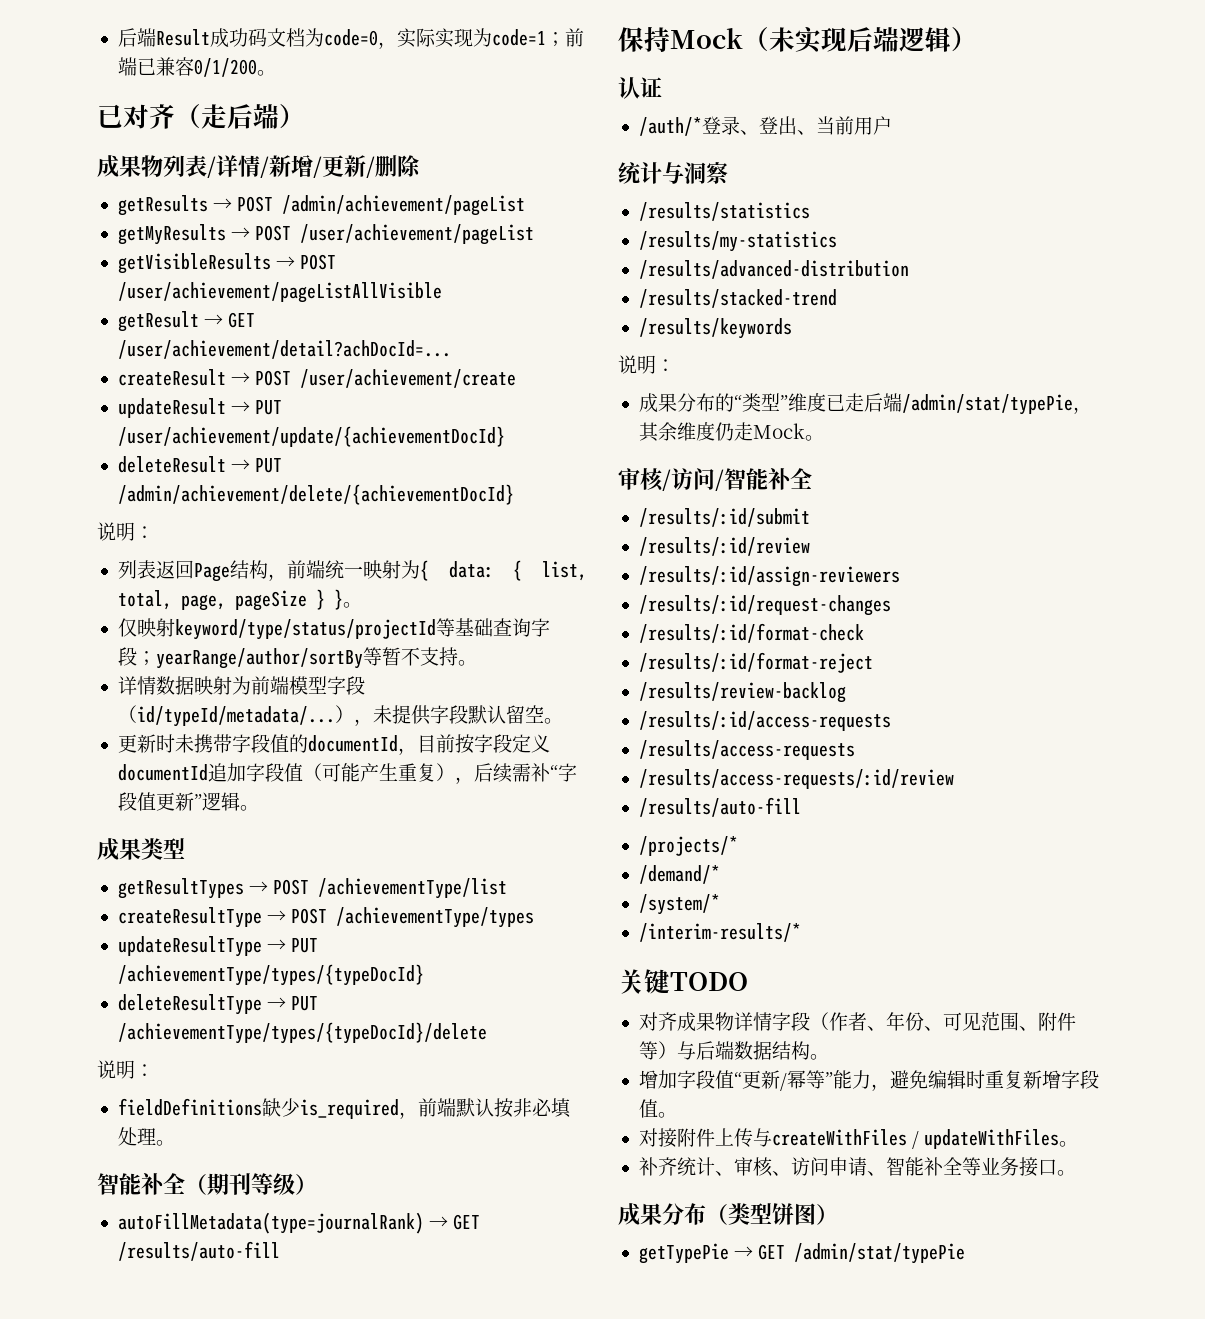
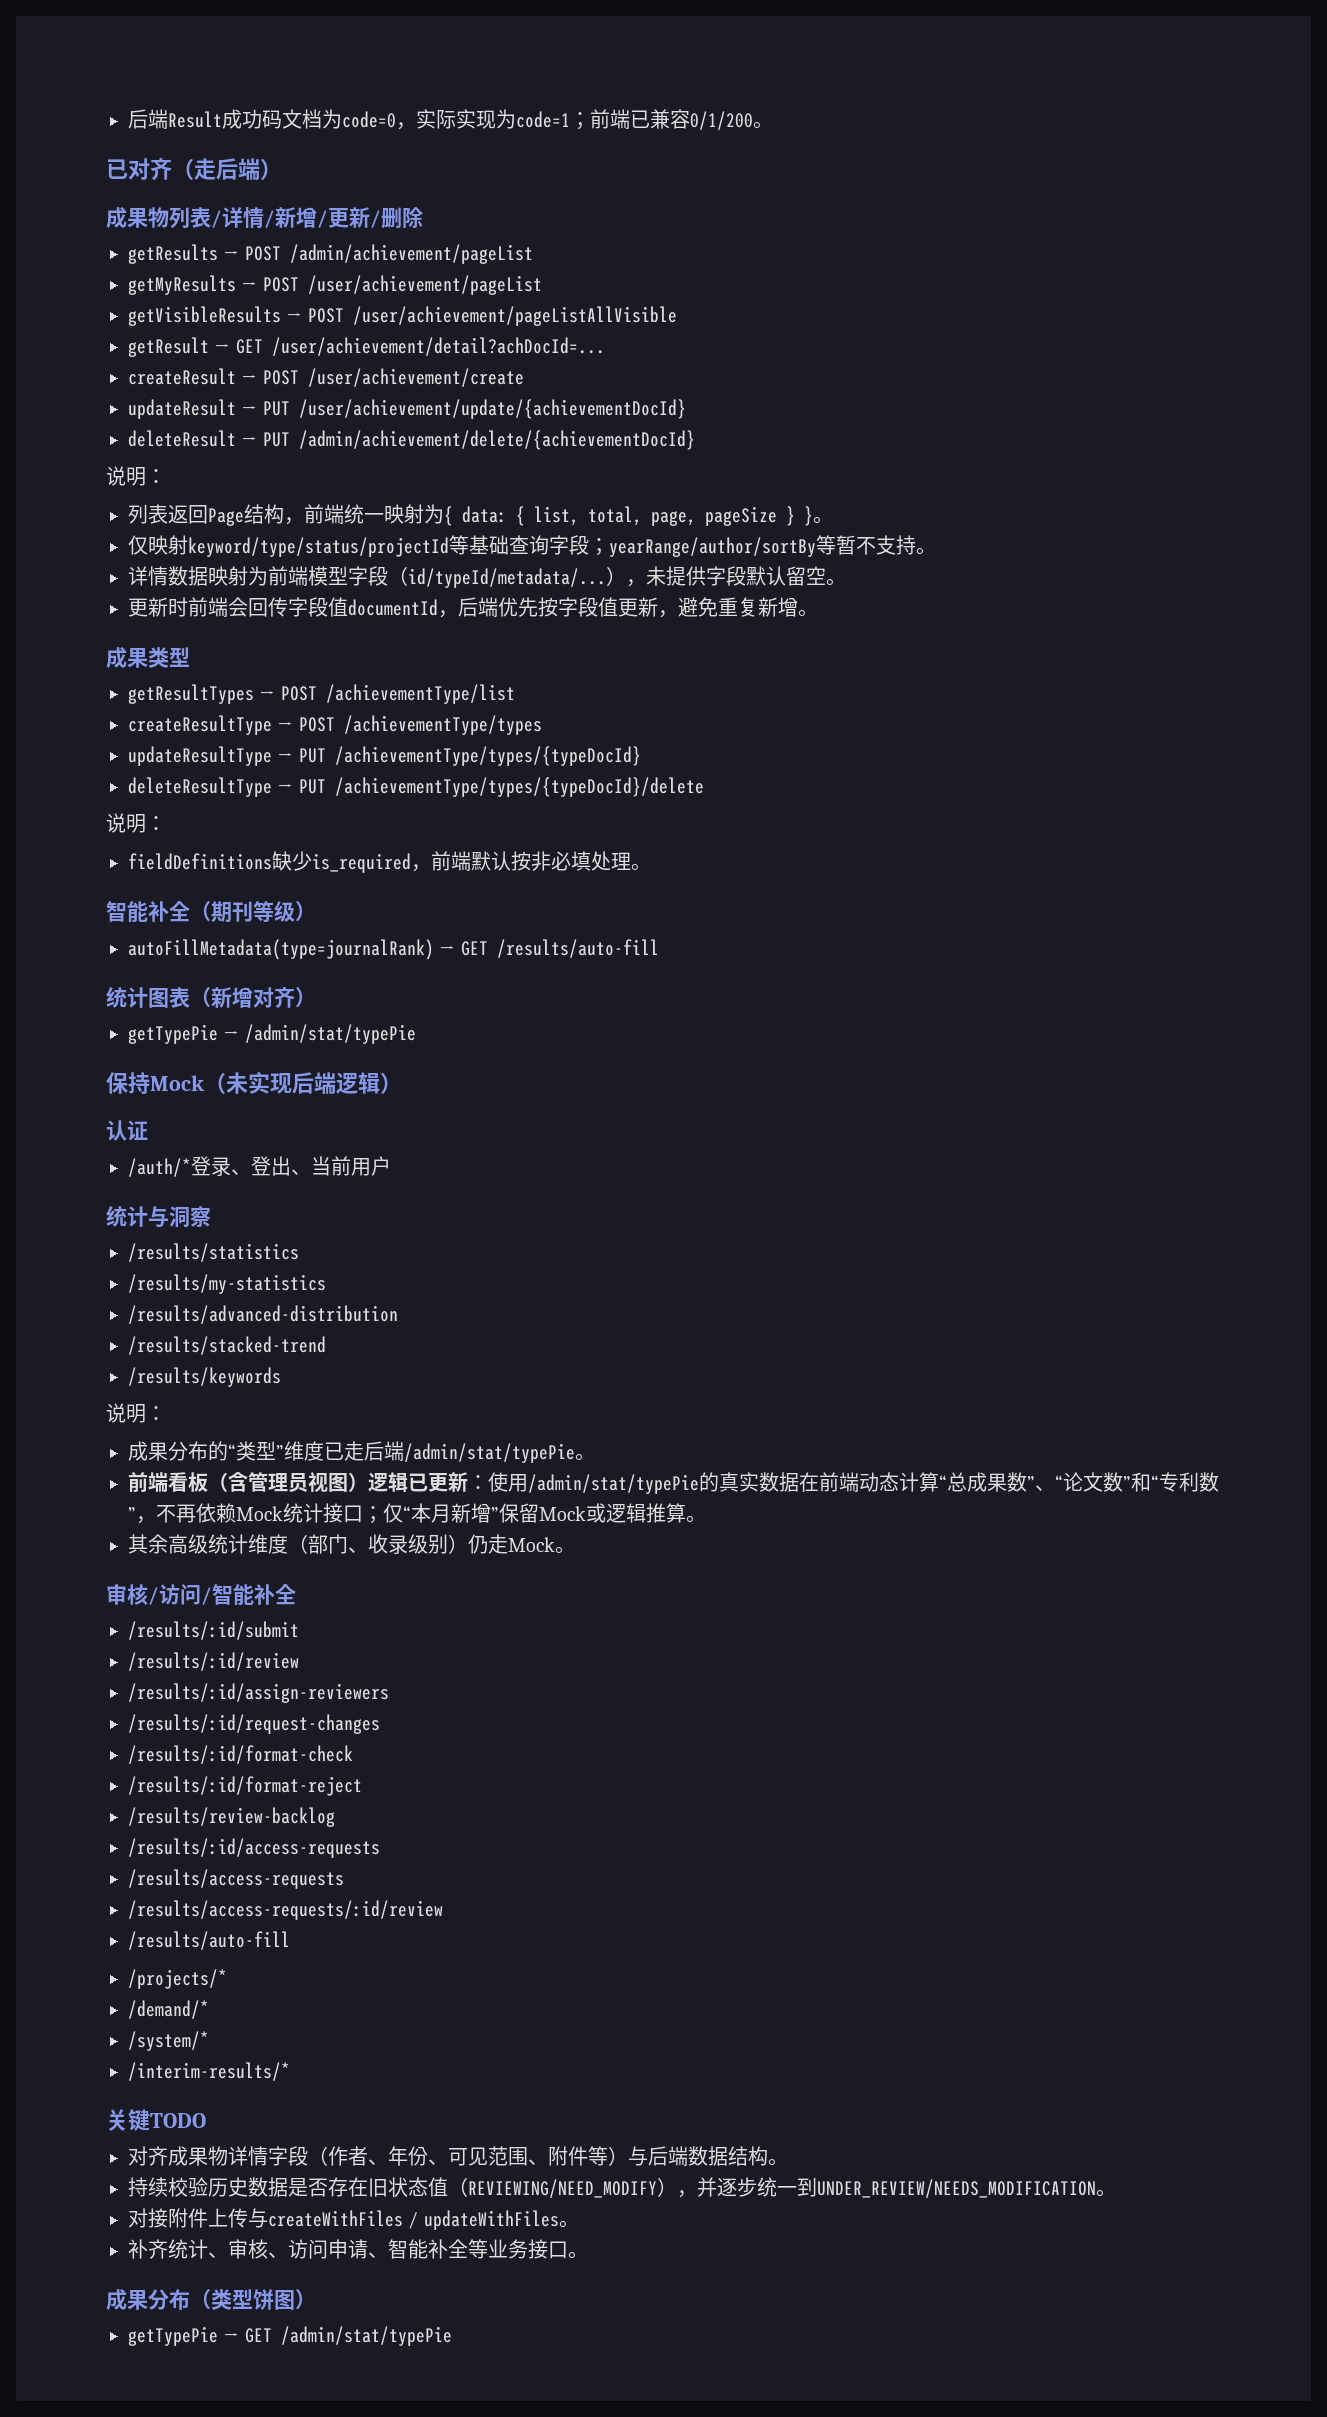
- 更新时未携带字段值的documentId，目前按字段定义documentId追加字段值（可能产生重复），后续需补“字段值更新”逻辑。
+ 更新时前端会回传字段值documentId，后端优先按字段值更新，避免重复新增。
+ 统计图表（新增对齐）
+ getTypePie → /admin/stat/typePie
- 成果分布的“类型”维度已走后端/admin/stat/typePie，其余维度仍走Mock。
+ 成果分布的“类型”维度已走后端/admin/stat/typePie。
+ 前端看板（含管理员视图）逻辑已更新：使用/admin/stat/typePie的真实数据在前端动态计算“总成果数”、“论文数”和“专利数”，不再依赖Mock统计接口；仅“本月新增”保留Mock或逻辑推算。
+ 其余高级统计维度（部门、收录级别）仍走Mock。
- 增加字段值“更新/幂等”能力，避免编辑时重复新增字段值。
+ 持续校验历史数据是否存在旧状态值（REVIEWING/NEED_MODIFY），并逐步统一到UNDER_REVIEW/NEEDS_MODIFICATION。

